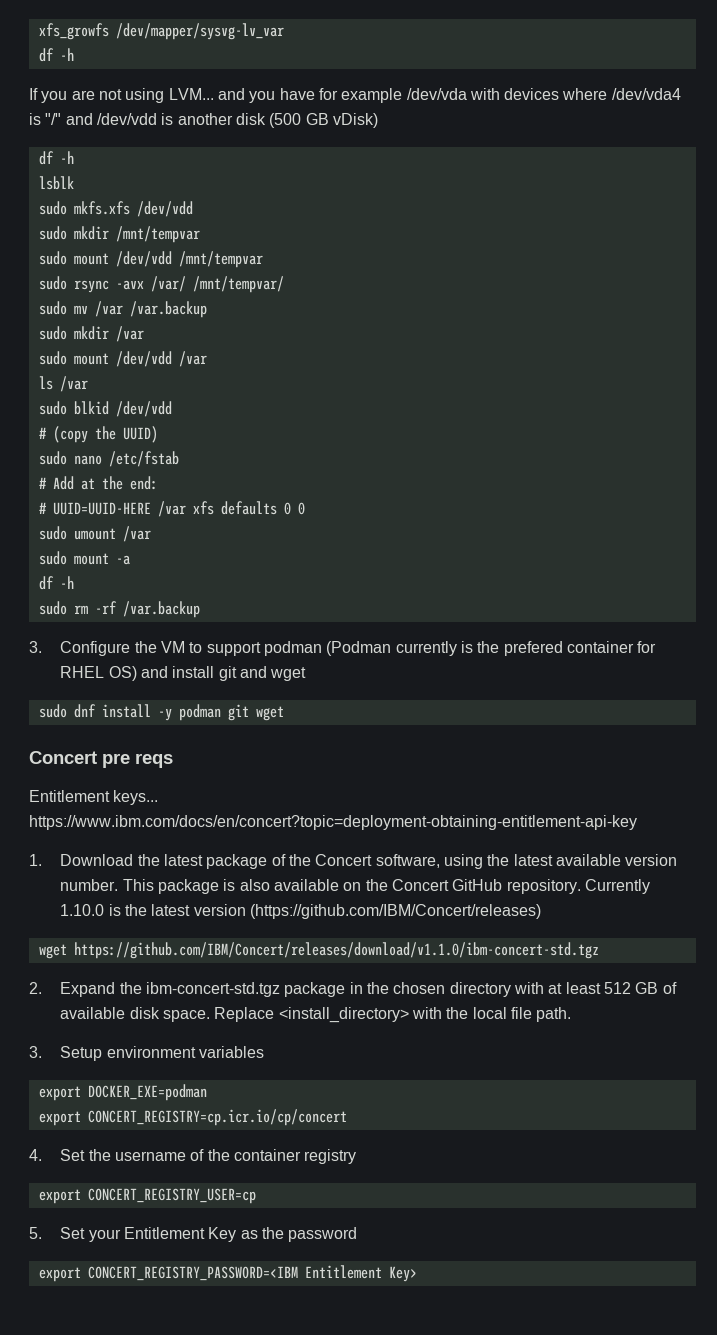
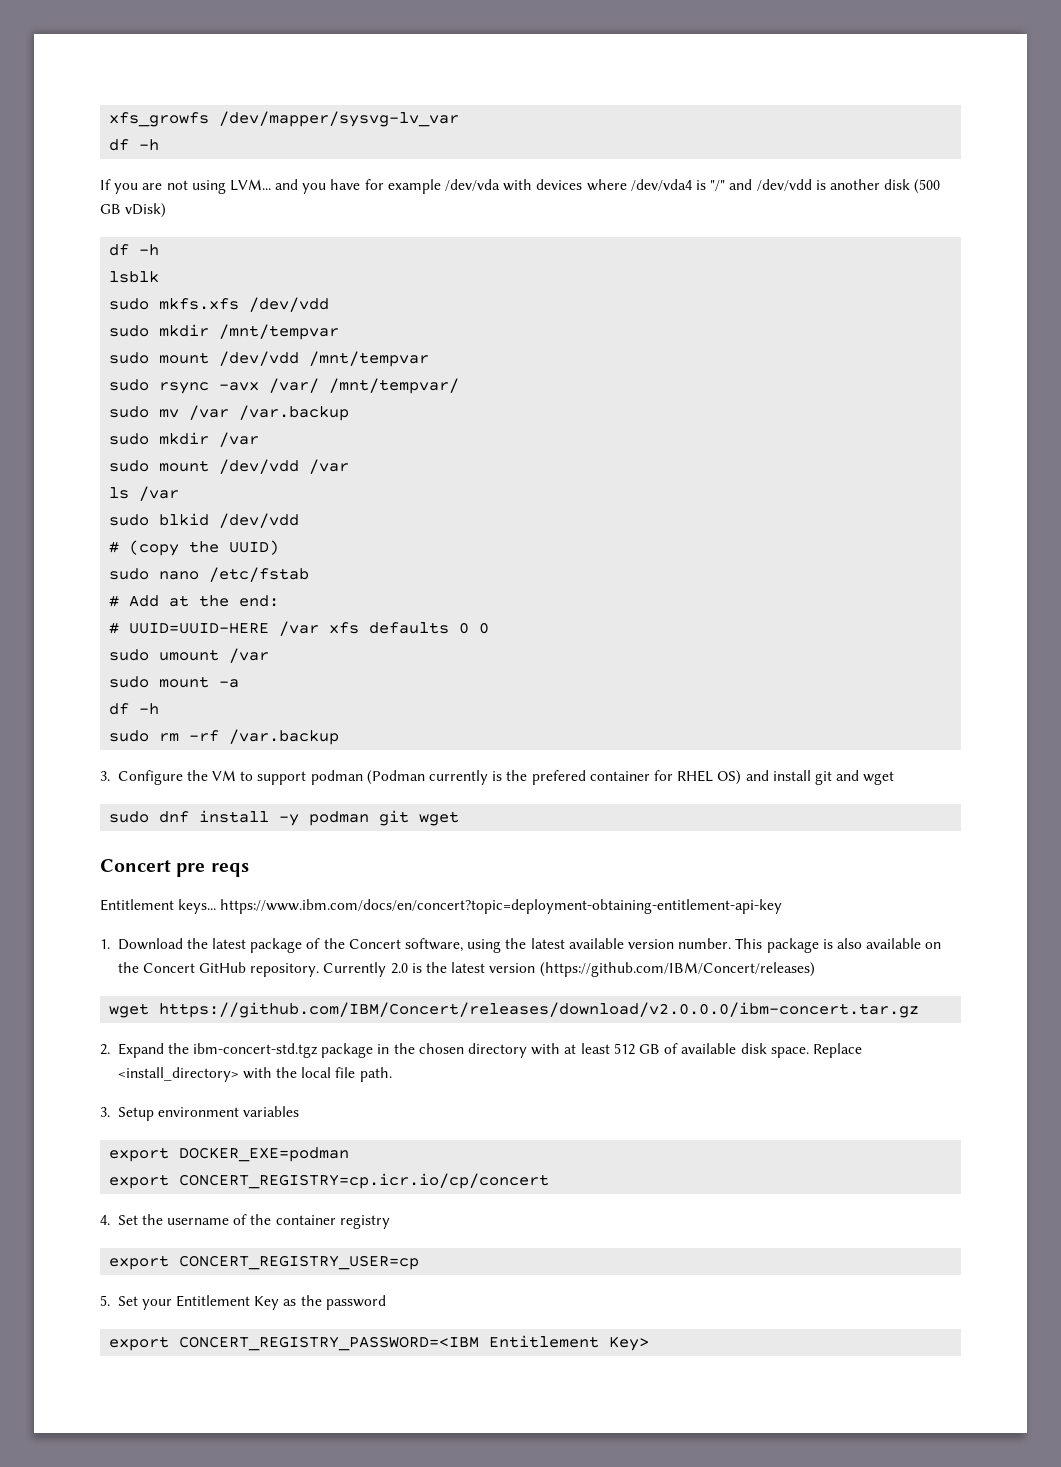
- Currently 1.10.0 is the latest version (https://github.com/IBM/Concert/releases)
+ Currently 2.0 is the latest version (https://github.com/IBM/Concert/releases)
- wget https://github.com/IBM/Concert/releases/download/v1.1.0/ibm-concert-std.tgz
+ wget https://github.com/IBM/Concert/releases/download/v2.0.0.0/ibm-concert.tar.gz

